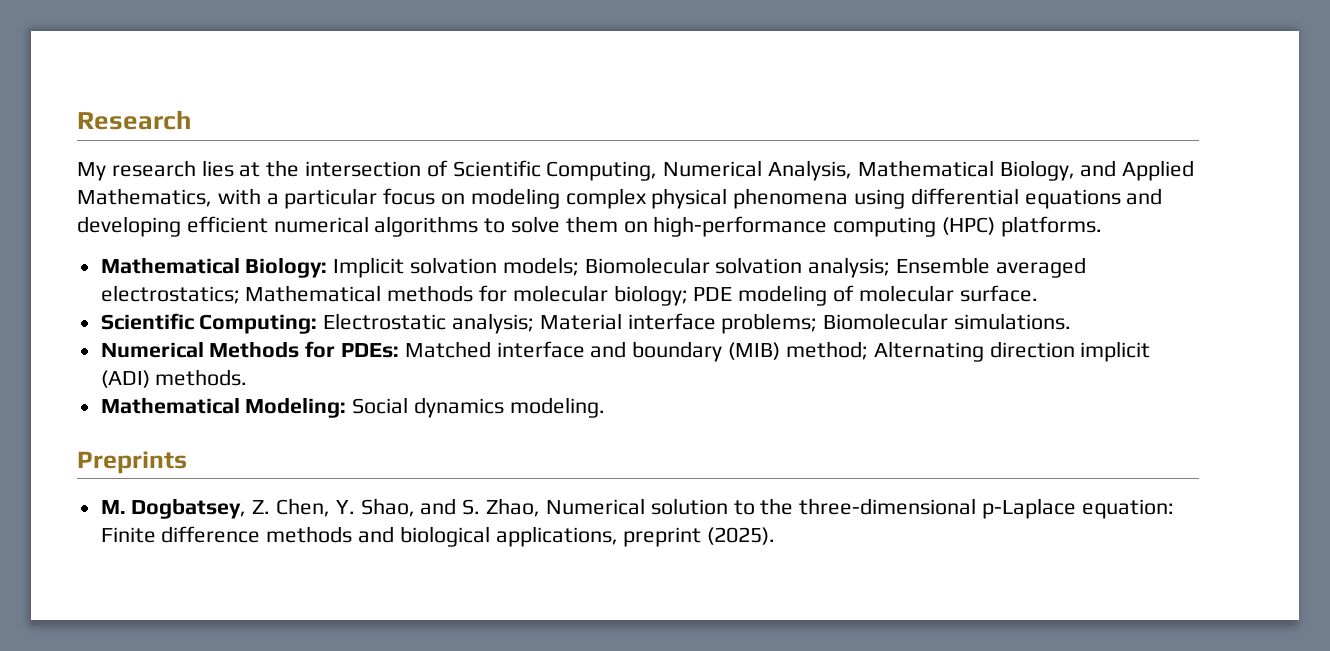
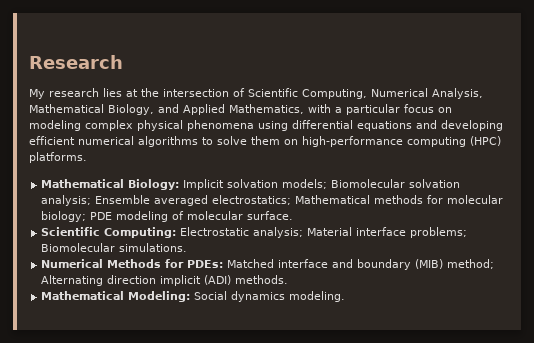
- Preprints
- M. Dogbatsey, Z. Chen, Y. Shao, and S. Zhao, Numerical solution to the three-dimensional p-Laplace equation: Finite difference methods and biological applications, preprint (2025).

